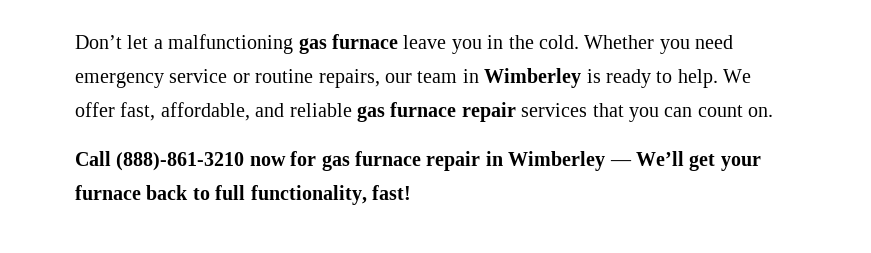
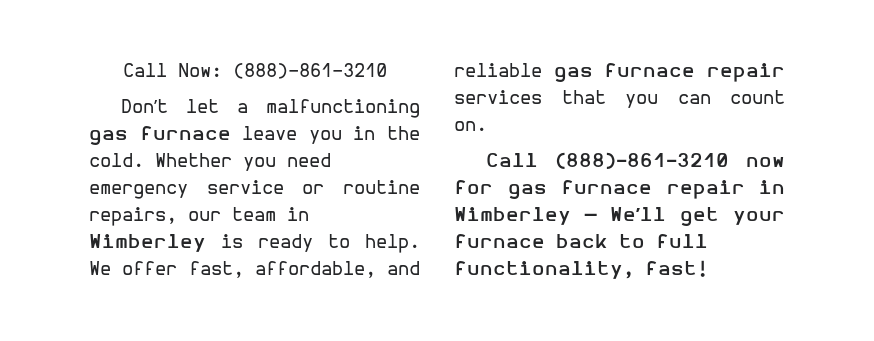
+ Call Now: (888)-861-3210

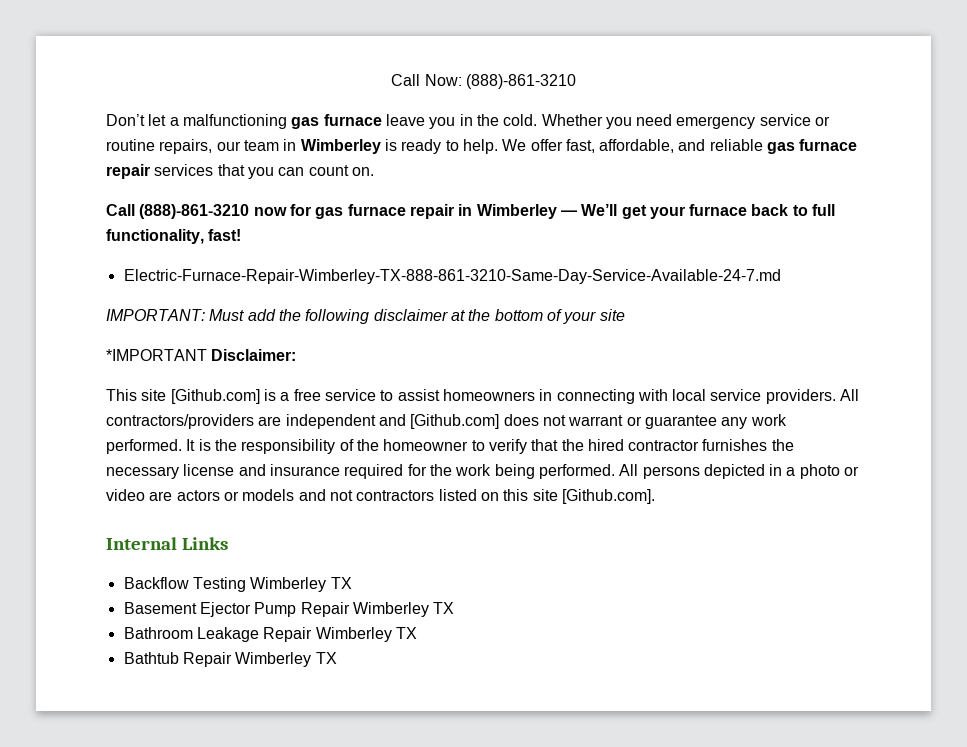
+ Electric-Furnace-Repair-Wimberley-TX-888-861-3210-Same-Day-Service-Available-24-7.md
+ IMPORTANT: Must add the following disclaimer at the bottom of your site
+ *IMPORTANT Disclaimer:
+ This site [Github.com] is a free service to assist homeowners in connecting with local service providers. All contractors/providers are independent and [Github.com] does not warrant or guarantee any work performed. It is the responsibility of the homeowner to verify that the hired contractor furnishes the necessary license and insurance required for the work being performed. All persons depicted in a photo or video are actors or models and not contractors listed on this site [Github.com].
+ Internal Links
+ Backflow Testing Wimberley TX
+ Basement Ejector Pump Repair Wimberley TX
+ Bathroom Leakage Repair Wimberley TX
+ Bathtub Repair Wimberley TX

